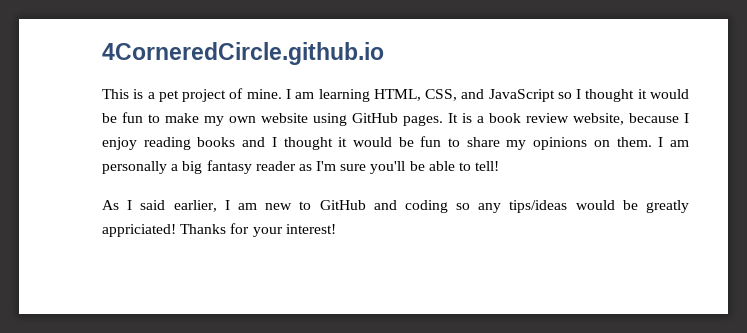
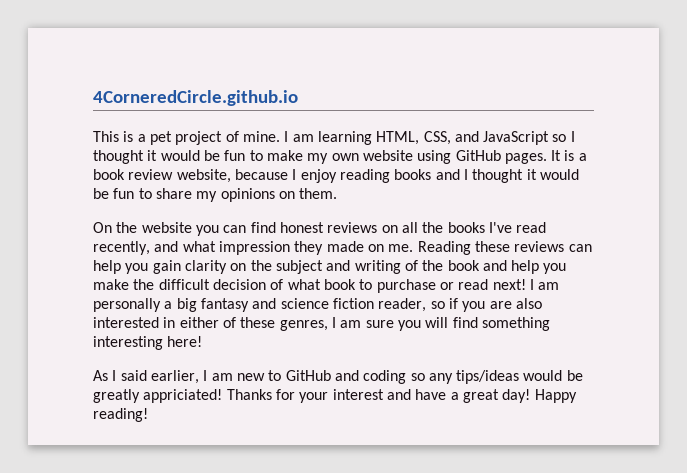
- It is a book review website, because I enjoy reading books and I thought it would be fun to share my opinions on them. I am personally a big fantasy reader as I'm sure you'll be able to tell!
+ It is a book review website, because I enjoy reading books and I thought it would be fun to share my opinions on them.
+ On the website you can find honest reviews on all the books I've read recently, and what impression they made on me. Reading these reviews can help you gain clarity on the subject and writing of the book and help you make the difficult decision of what book to purchase or read next! I am personally a big fantasy and science fiction reader, so if you are also interested in either of these genres, I am sure you will find something interesting here!
- Thanks for your interest!
+ Thanks for your interest and have a great day! Happy reading!

